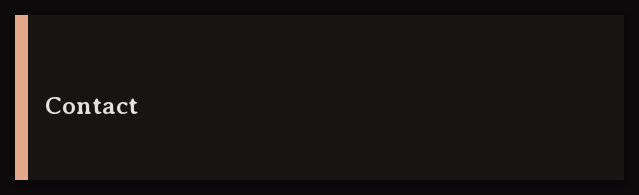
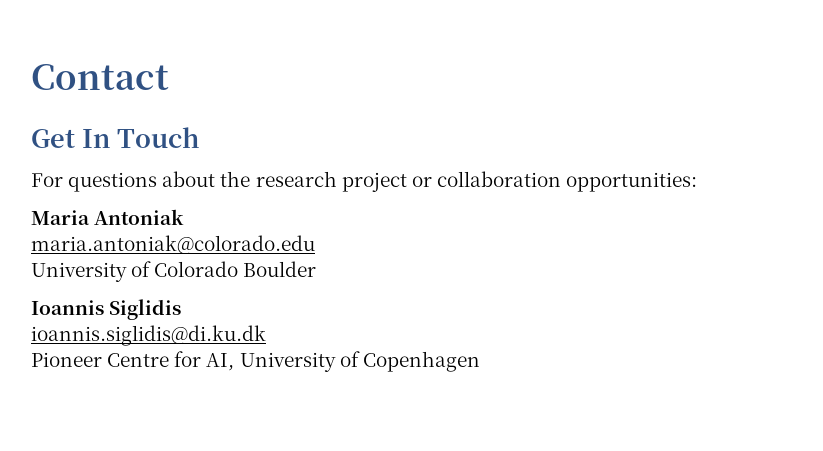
+ Get In Touch
+ For questions about the research project or collaboration opportunities:
+ Maria Antoniak
+ maria.antoniak@colorado.edu
+ University of Colorado Boulder
+ Ioannis Siglidis
+ ioannis.siglidis@di.ku.dk
+ Pioneer Centre for AI, University of Copenhagen

